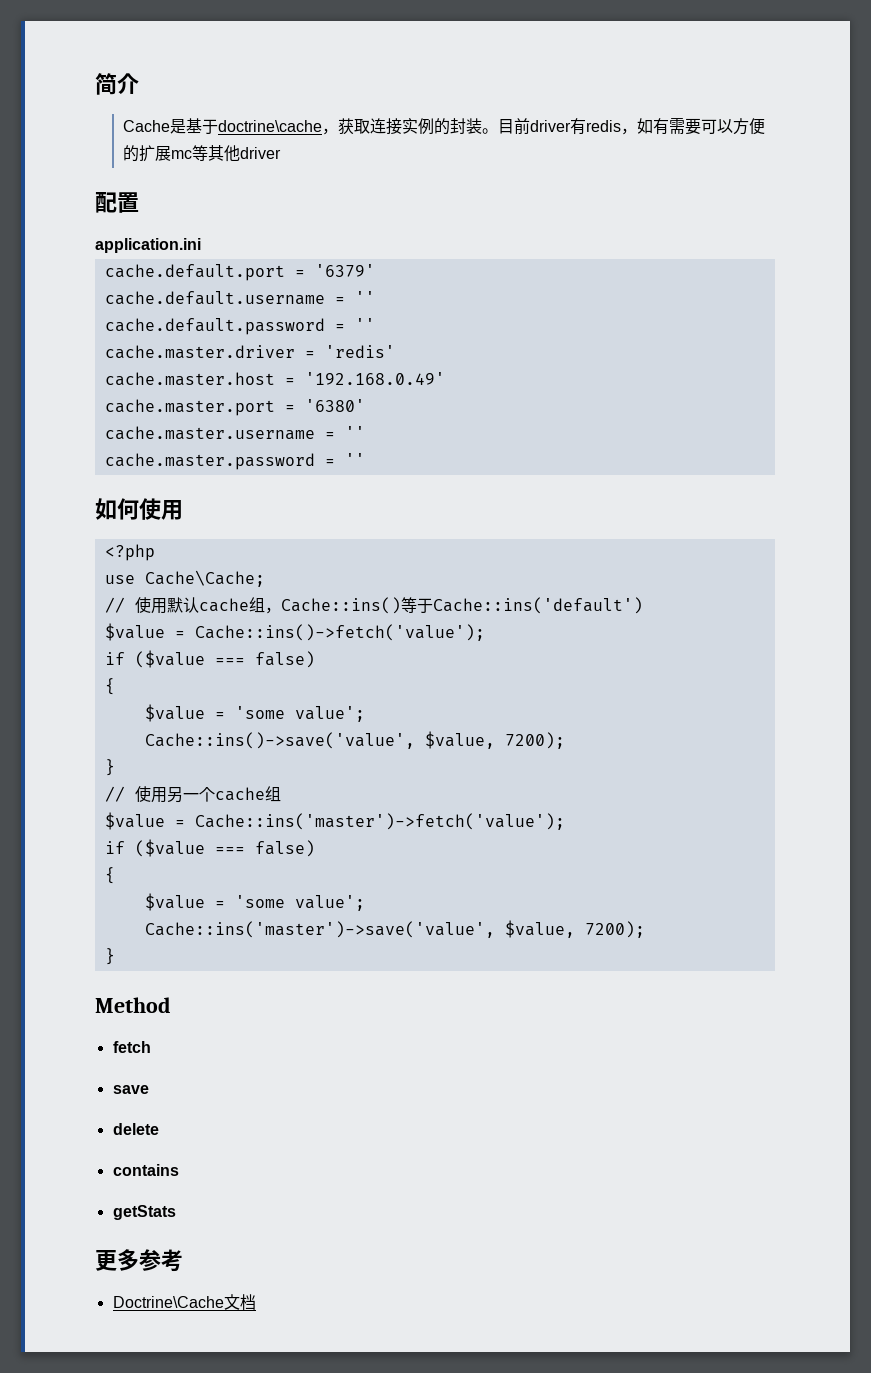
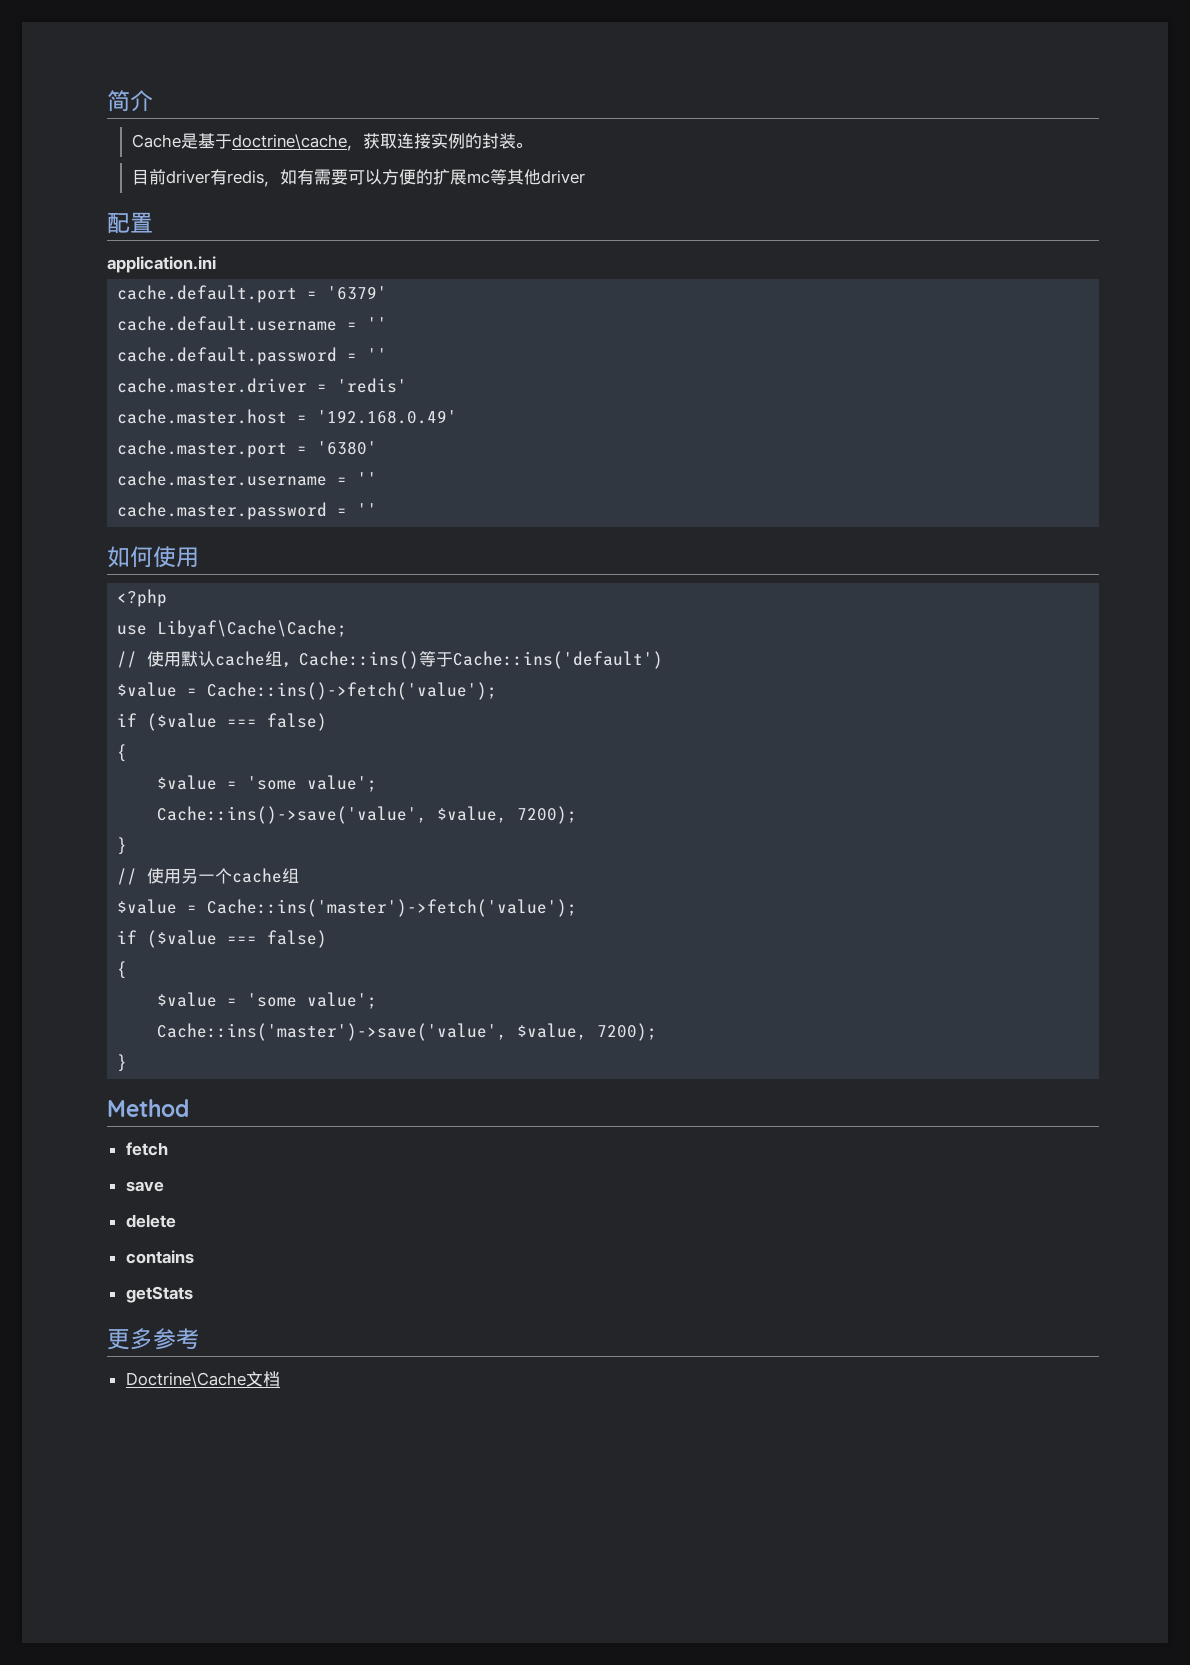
- Cache是基于doctrine\cache，获取连接实例的封装。目前driver有redis，如有需要可以方便的扩展mc等其他driver
+ Cache是基于doctrine\cache，获取连接实例的封装。
+ 目前driver有redis，如有需要可以方便的扩展mc等其他driver
- use Cache\Cache;
+ use Libyaf\Cache\Cache;

